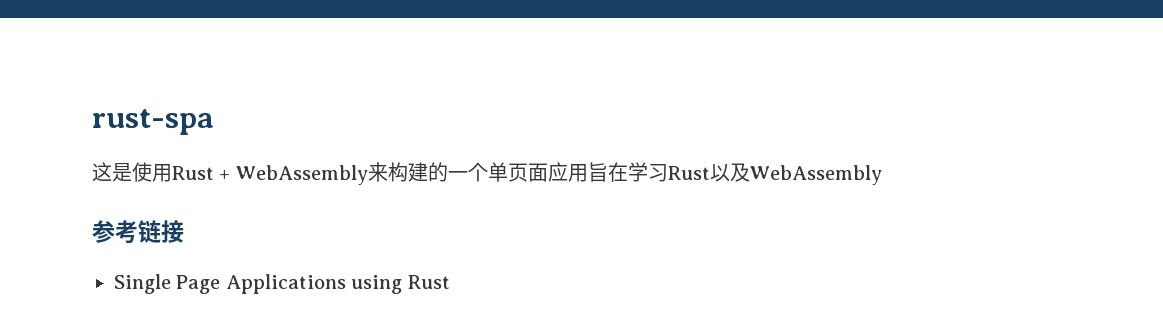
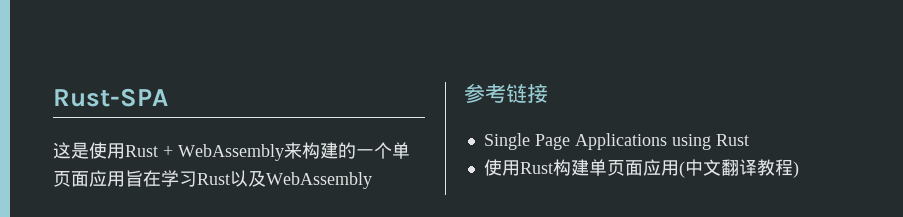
- rust-spa
+ Rust-SPA
+ 使用Rust构建单页面应用(中文翻译教程)

